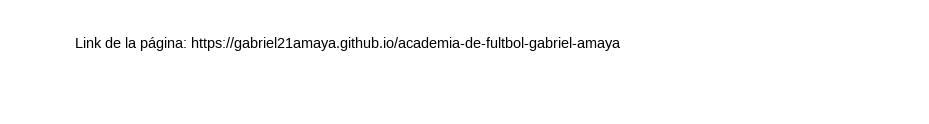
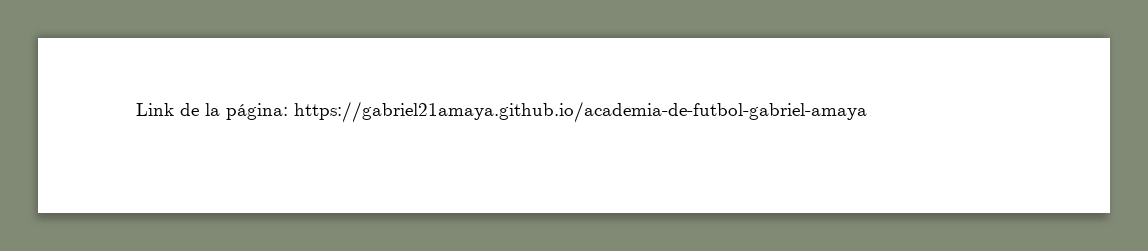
- Link de la página: https://gabriel21amaya.github.io/academia-de-fultbol-gabriel-amaya
+ Link de la página: https://gabriel21amaya.github.io/academia-de-futbol-gabriel-amaya

